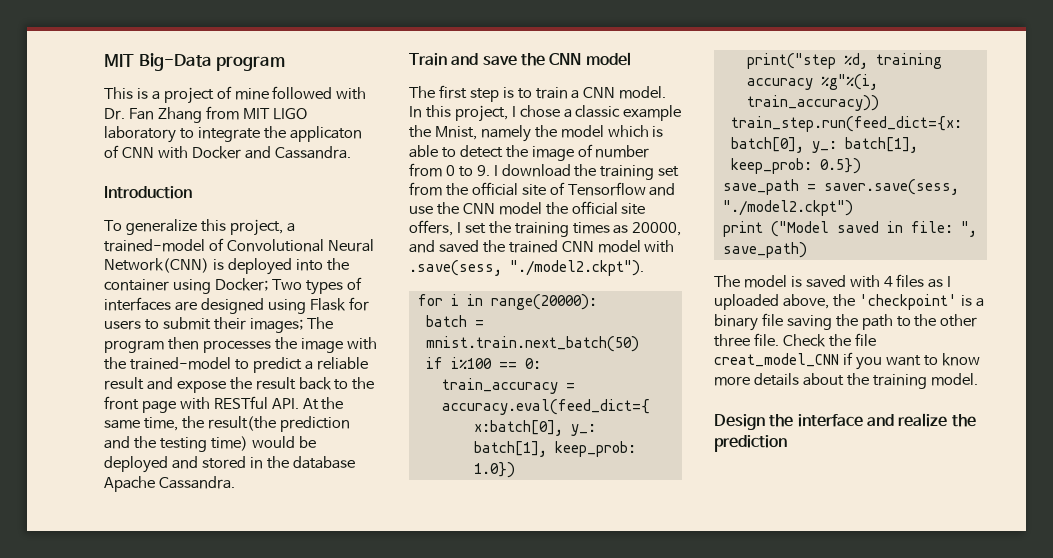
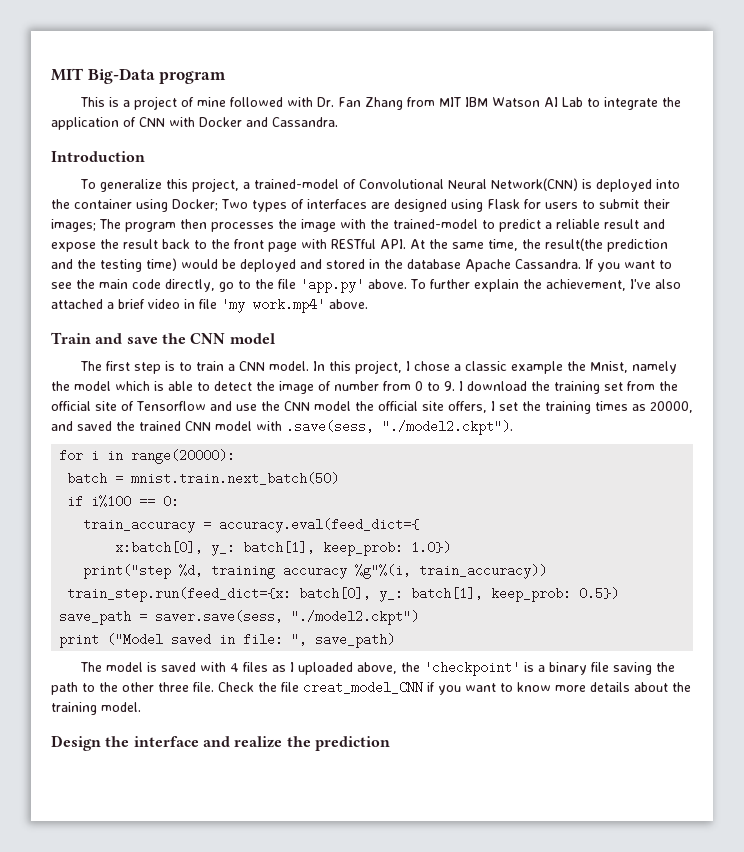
- This is a project of mine followed with Dr. Fan Zhang from MIT LIGO laboratory to integrate the applicaton of CNN with Docker and Cassandra.
+ This is a project of mine followed with Dr. Fan Zhang from MIT IBM Watson AI Lab to integrate the application of CNN with Docker and Cassandra.
+ If you want to see the main code directly, go to the file 'app.py' above. To further explain the achievement, I've also attached a brief video in file 'my work.mp4' above.

